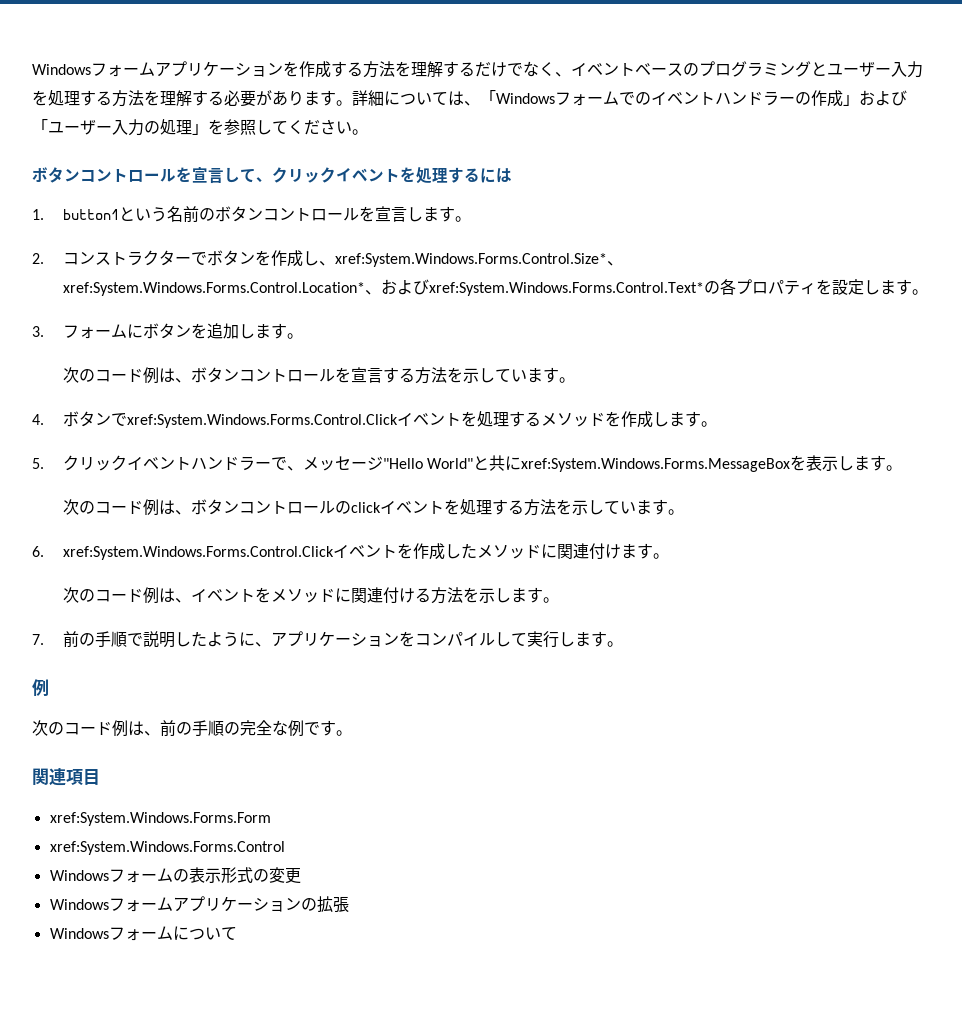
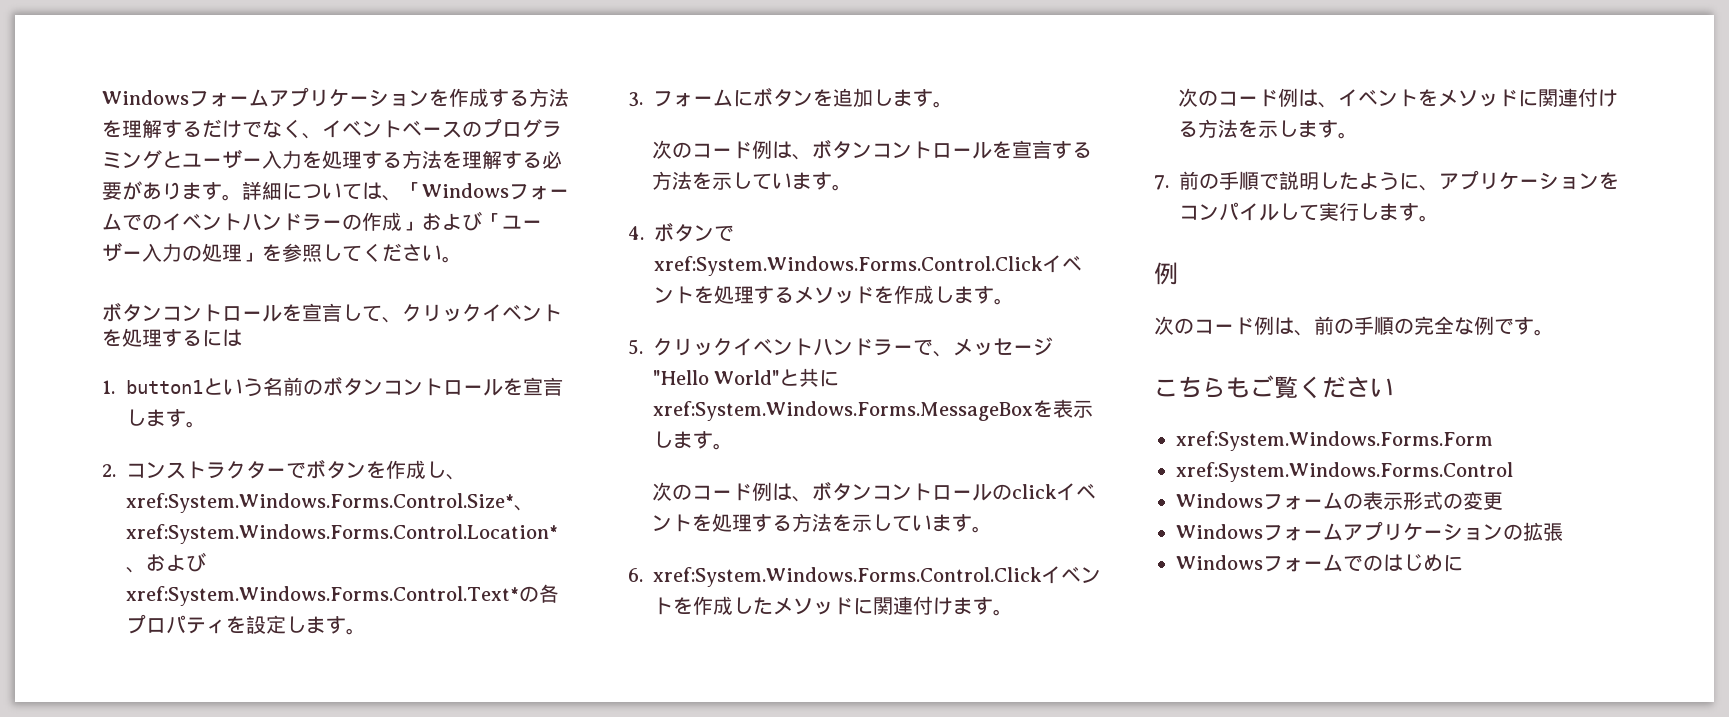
- 関連項目
+ こちらもご覧ください
- Windowsフォームについて
+ Windowsフォームでのはじめに

